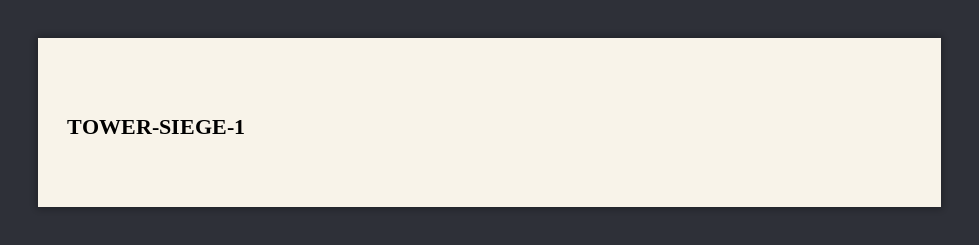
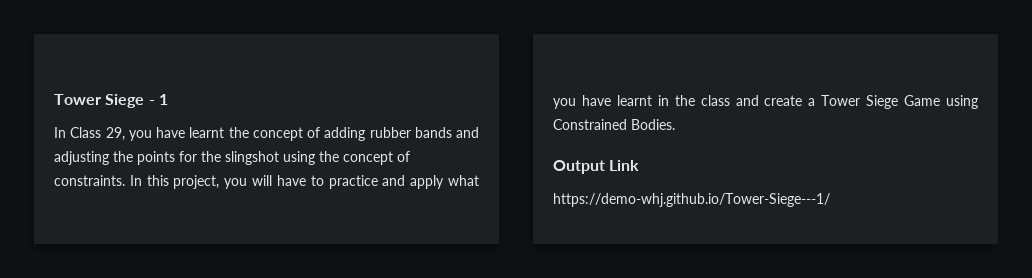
- TOWER-SIEGE-1
+ Tower Siege - 1
+ In Class 29, you have learnt the concept of adding rubber bands and adjusting the points for the slingshot using the concept of constraints. In this project, you will have to practice and apply what you have learnt in the class and create a Tower Siege Game using Constrained Bodies.
+ Output Link
+ https://demo-whj.github.io/Tower-Siege---1/

